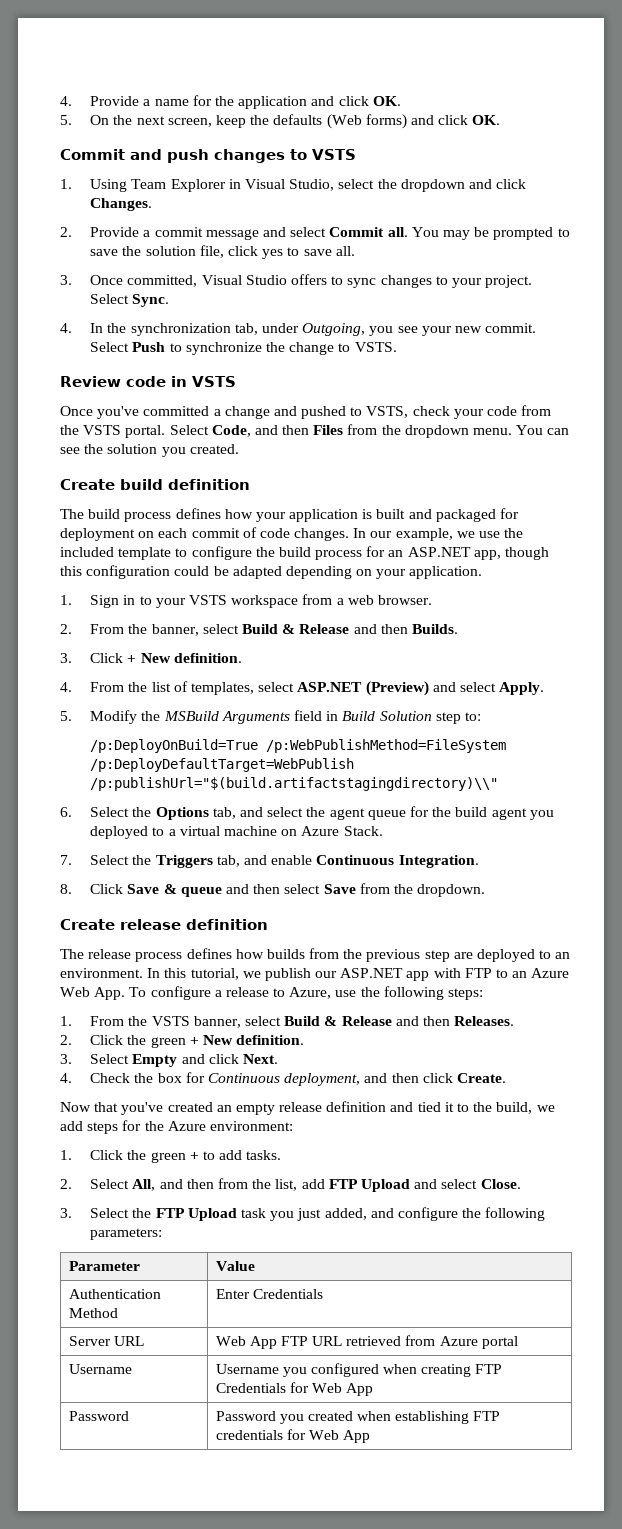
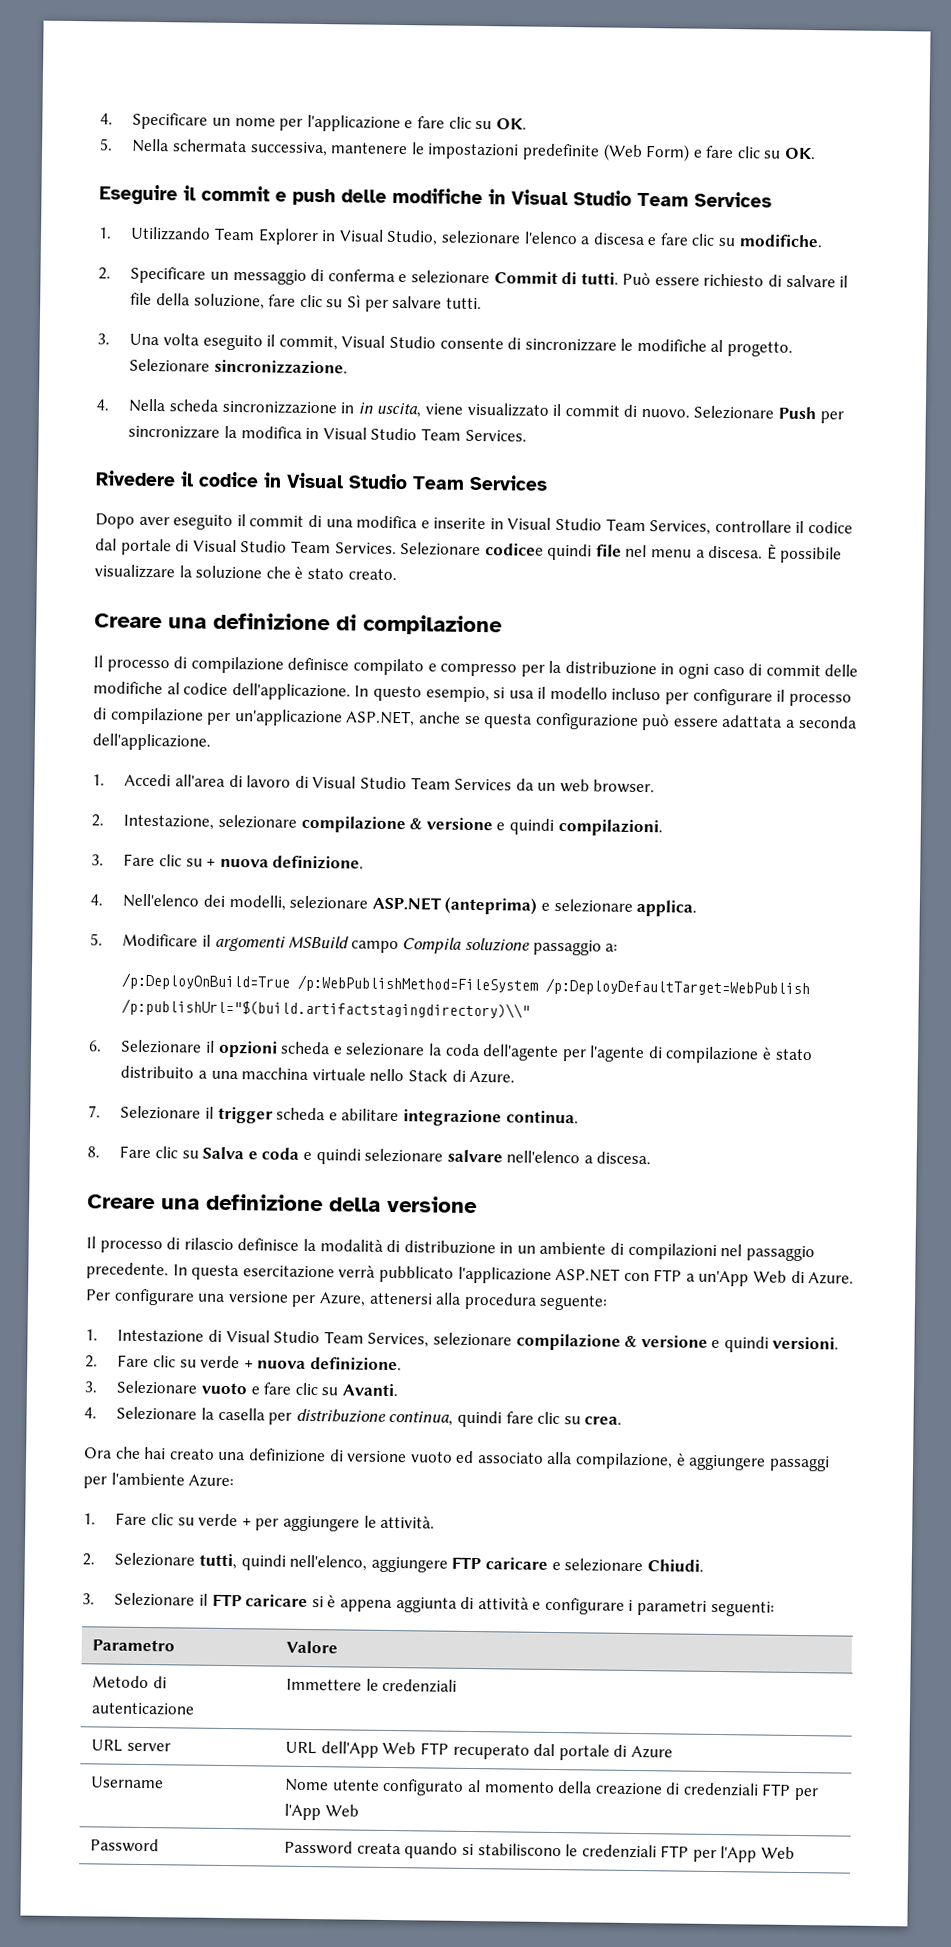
- 4. Provide a name for the application and click OK.
- 5. On the next screen, keep the defaults (Web forms) and click OK.
- Commit and push changes to VSTS
- 1. Using Team Explorer in Visual Studio, select the dropdown and click Changes.
- 2. Provide a commit message and select Commit all. You may be prompted to save the solution file, click yes to save all.
- 3. Once committed, Visual Studio offers to sync changes to your project. Select Sync.
- 4. In the synchronization tab, under Outgoing, you see your new commit. Select Push to synchronize the change to VSTS.
- Review code in VSTS
- Once you've committed a change and pushed to VSTS, check your code from the VSTS portal. Select Code, and then Files from the dropdown menu. You can see the solution you created.
- Create build definition
- The build process defines how your application is built and packaged for deployment on each commit of code changes. In our example, we use the included template to configure the build process for an ASP.NET app, though this configuration could be adapted depending on your application.
- 1. Sign in to your VSTS workspace from a web browser.
- 2. From the banner, select Build & Release and then Builds.
- 3. Click + New definition.
- 4. From the list of templates, select ASP.NET (Preview) and select Apply.
- 5. Modify the MSBuild Arguments field in Build Solution step to:
+ 4. Specificare un nome per l'applicazione e fare clic su OK.
+ 5. Nella schermata successiva, mantenere le impostazioni predefinite (Web Form) e fare clic su OK.
+ Eseguire il commit e push delle modifiche in Visual Studio Team Services
+ 1. Utilizzando Team Explorer in Visual Studio, selezionare l'elenco a discesa e fare clic su modifiche.
+ 2. Specificare un messaggio di conferma e selezionare Commit di tutti. Può essere richiesto di salvare il file della soluzione, fare clic su Sì per salvare tutti.
+ 3. Una volta eseguito il commit, Visual Studio consente di sincronizzare le modifiche al progetto. Selezionare sincronizzazione.
+ 4. Nella scheda sincronizzazione in in uscita, viene visualizzato il commit di nuovo. Selezionare Push per sincronizzare la modifica in Visual Studio Team Services.
+ Rivedere il codice in Visual Studio Team Services
+ Dopo aver eseguito il commit di una modifica e inserite in Visual Studio Team Services, controllare il codice dal portale di Visual Studio Team Services. Selezionare codicee quindi file nel menu a discesa. È possibile visualizzare la soluzione che è stato creato.
+ Creare una definizione di compilazione
+ Il processo di compilazione definisce compilato e compresso per la distribuzione in ogni caso di commit delle modifiche al codice dell'applicazione. In questo esempio, si usa il modello incluso per configurare il processo di compilazione per un'applicazione ASP.NET, anche se questa configurazione può essere adattata a seconda dell'applicazione.
+ 1. Accedi all'area di lavoro di Visual Studio Team Services da un web browser.
+ 2. Intestazione, selezionare compilazione & versione e quindi compilazioni.
+ 3. Fare clic su + nuova definizione.
+ 4. Nell'elenco dei modelli, selezionare ASP.NET (anteprima) e selezionare applica.
+ 5. Modificare il argomenti MSBuild campo Compila soluzione passaggio a:
- 6. Select the Options tab, and select the agent queue for the build agent you deployed to a virtual machine on Azure Stack.
- 7. Select the Triggers tab, and enable Continuous Integration.
- 8. Click Save & queue and then select Save from the dropdown.
- Create release definition
- The release process defines how builds from the previous step are deployed to an environment. In this tutorial, we publish our ASP.NET app with FTP to an Azure Web App. To configure a release to Azure, use the following steps:
- 1. From the VSTS banner, select Build & Release and then Releases.
- 2. Click the green + New definition.
- 3. Select Empty and click Next.
- 4. Check the box for Continuous deployment, and then click Create.
- Now that you've created an empty release definition and tied it to the build, we add steps for the Azure environment:
- 1. Click the green + to add tasks.
- 2. Select All, and then from the list, add FTP Upload and select Close.
- 3. Select the FTP Upload task you just added, and configure the following parameters:
- Parameter | Value
- Authentication Method | Enter Credentials
- Server URL | Web App FTP URL retrieved from Azure portal
+ 6. Selezionare il opzioni scheda e selezionare la coda dell'agente per l'agente di compilazione è stato distribuito a una macchina virtuale nello Stack di Azure.
+ 7. Selezionare il trigger scheda e abilitare integrazione continua.
+ 8. Fare clic su Salva e coda e quindi selezionare salvare nell'elenco a discesa.
+ Creare una definizione della versione
+ Il processo di rilascio definisce la modalità di distribuzione in un ambiente di compilazioni nel passaggio precedente. In questa esercitazione verrà pubblicato l'applicazione ASP.NET con FTP a un'App Web di Azure. Per configurare una versione per Azure, attenersi alla procedura seguente:
+ 1. Intestazione di Visual Studio Team Services, selezionare compilazione & versione e quindi versioni.
+ 2. Fare clic su verde + nuova definizione.
+ 3. Selezionare vuoto e fare clic su Avanti.
+ 4. Selezionare la casella per distribuzione continua, quindi fare clic su crea.
+ Ora che hai creato una definizione di versione vuoto ed associato alla compilazione, è aggiungere passaggi per l'ambiente Azure:
+ 1. Fare clic su verde + per aggiungere le attività.
+ 2. Selezionare tutti, quindi nell'elenco, aggiungere FTP caricare e selezionare Chiudi.
+ 3. Selezionare il FTP caricare si è appena aggiunta di attività e configurare i parametri seguenti:
+ Parametro | Valore
+ Metodo di autenticazione | Immettere le credenziali
+ URL server | URL dell'App Web FTP recuperato dal portale di Azure
- Username | Username you configured when creating FTP Credentials for Web App
+ Username | Nome utente configurato al momento della creazione di credenziali FTP per l'App Web
- Password | Password you created when establishing FTP credentials for Web App
+ Password | Password creata quando si stabiliscono le credenziali FTP per l'App Web

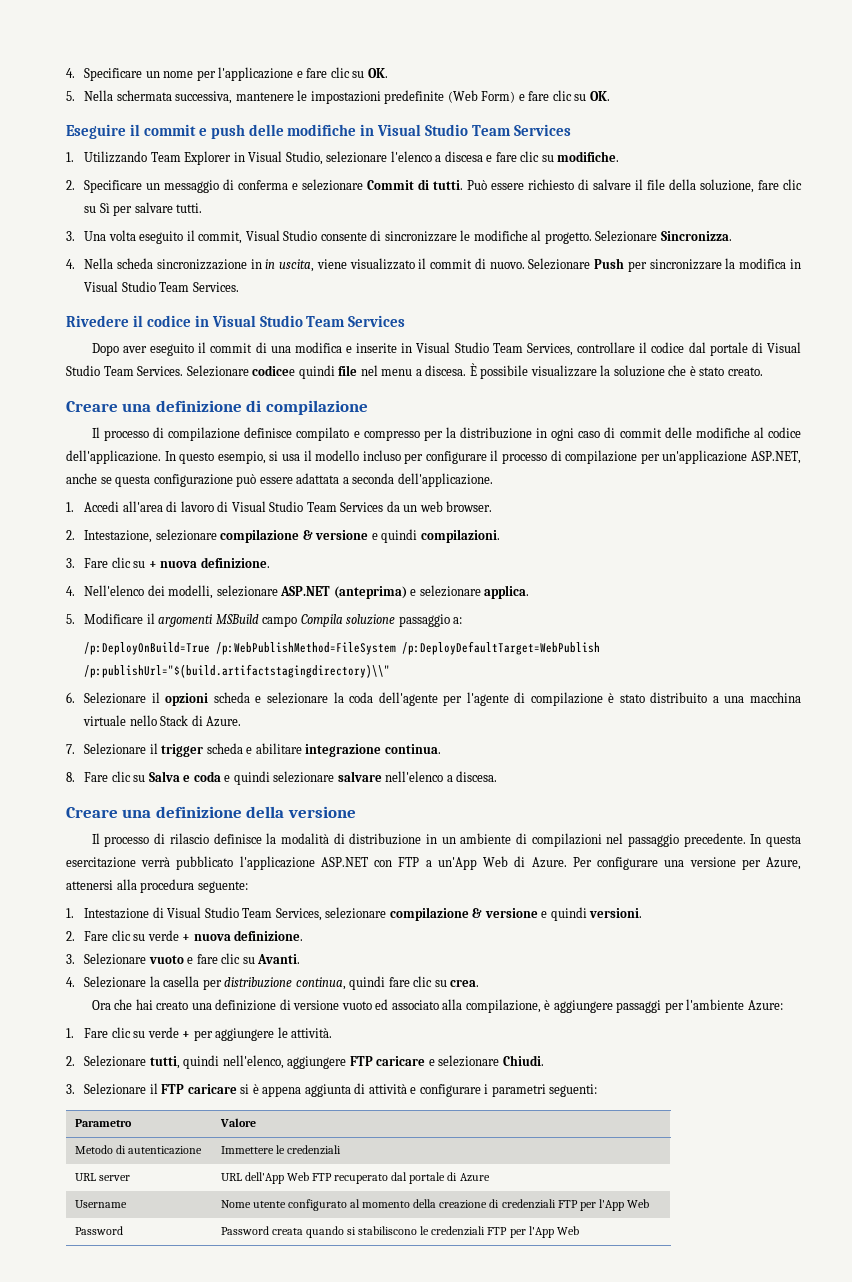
- Selezionare sincronizzazione.
+ Selezionare Sincronizza.

